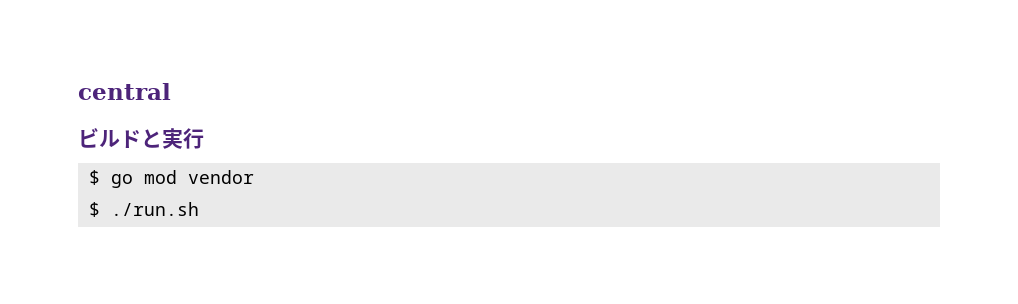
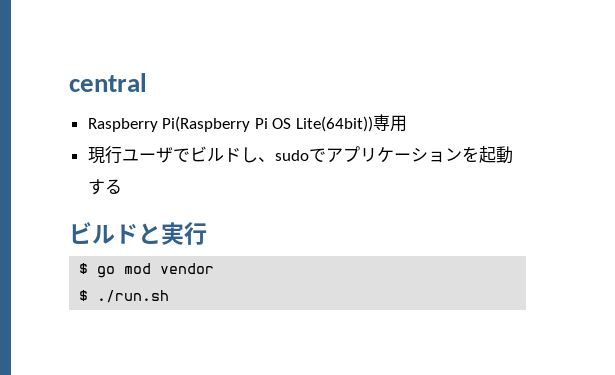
+ Raspberry Pi(Raspberry Pi OS Lite(64bit))専用
+ 現行ユーザでビルドし、sudoでアプリケーションを起動する

